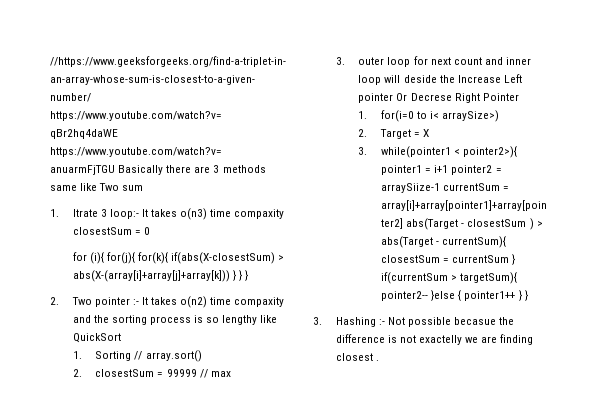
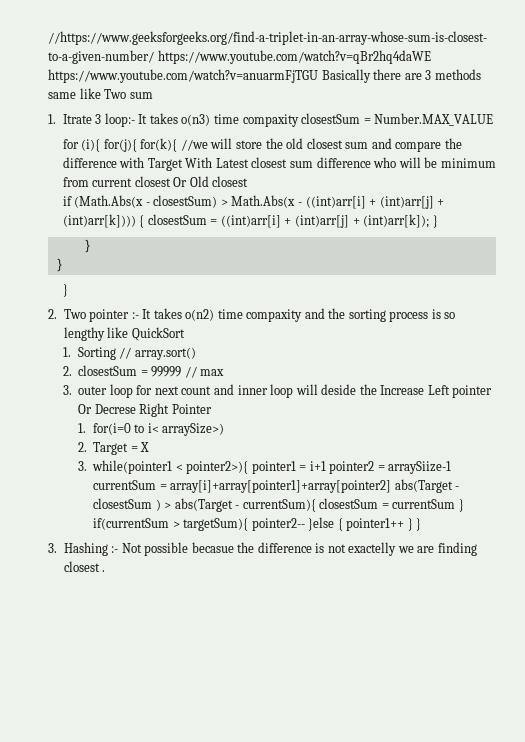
- 1. Itrate 3 loop:- It takes o(n3) time compaxity closestSum = 0
+ 1. Itrate 3 loop:- It takes o(n3) time compaxity closestSum = Number.MAX_VALUE
- for (i){ for(j){ for(k){ if(abs(X-closestSum) > abs(X-(array[i]+array[j]+array[k])) } } }
+ for (i){ for(j){ for(k){ //we will store the old closest sum and compare the difference with Target With Latest closest sum difference who will be minimum from current closest Or Old closest
+ if (Math.Abs(x - closestSum) > Math.Abs(x - ((int)arr[i] + (int)arr[j] + (int)arr[k]))) { closestSum = ((int)arr[i] + (int)arr[j] + (int)arr[k]); }
+ }
+ }
+ }

